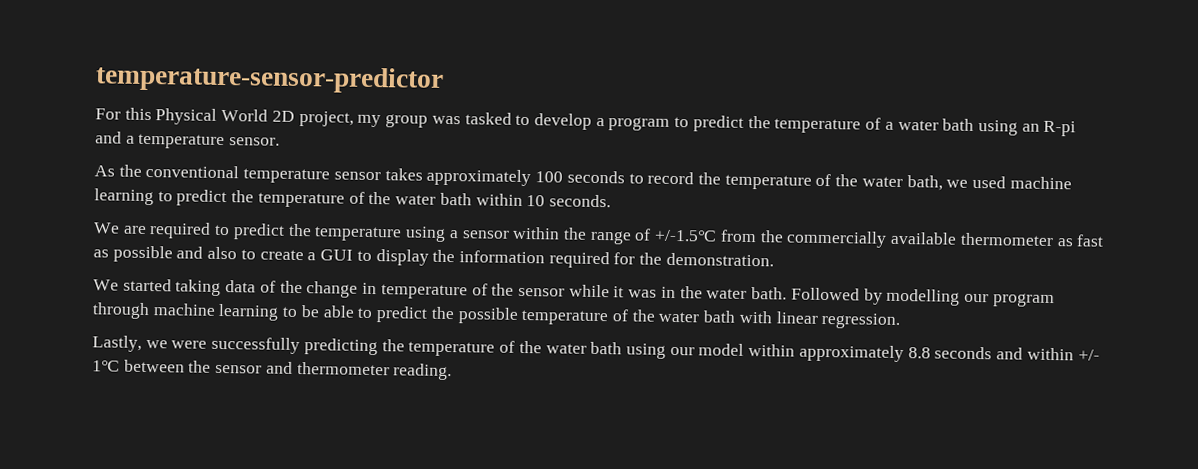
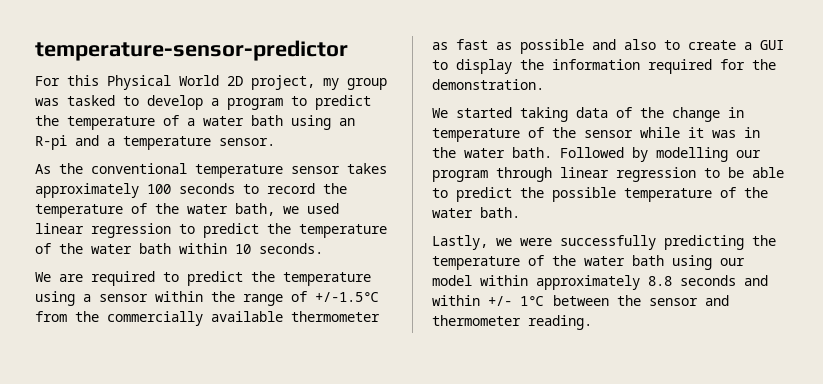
- As the conventional temperature sensor takes approximately 100 seconds to record the temperature of the water bath, we used machine learning to predict the temperature of the water bath within 10 seconds.
+ As the conventional temperature sensor takes approximately 100 seconds to record the temperature of the water bath, we used linear regression to predict the temperature of the water bath within 10 seconds.
- Followed by modelling our program through machine learning to be able to predict the possible temperature of the water bath with linear regression.
+ Followed by modelling our program through linear regression to be able to predict the possible temperature of the water bath.

